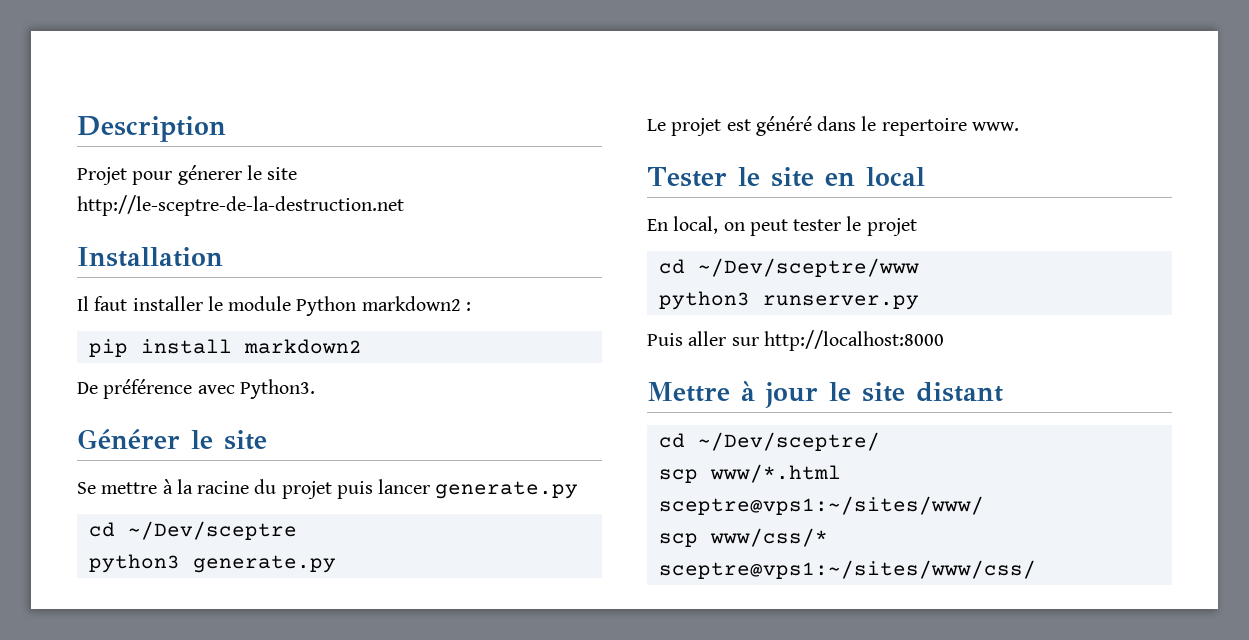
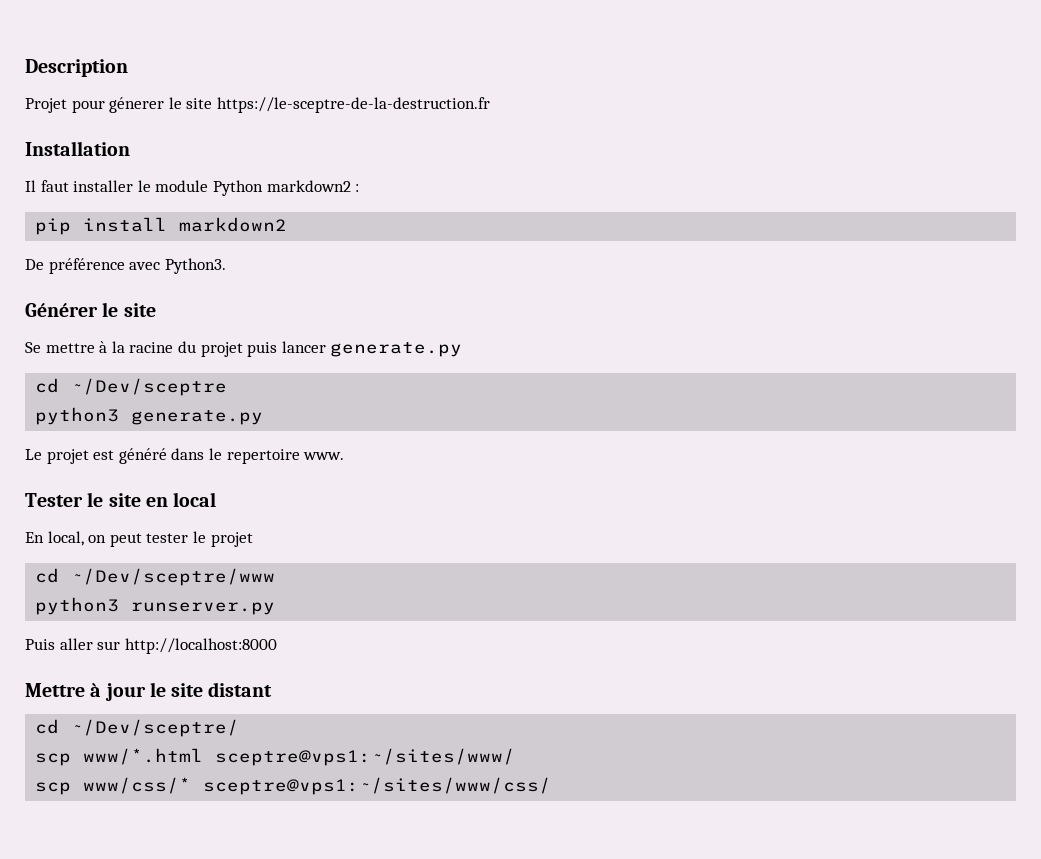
- Projet pour génerer le site http://le-sceptre-de-la-destruction.net
+ Projet pour génerer le site https://le-sceptre-de-la-destruction.fr

